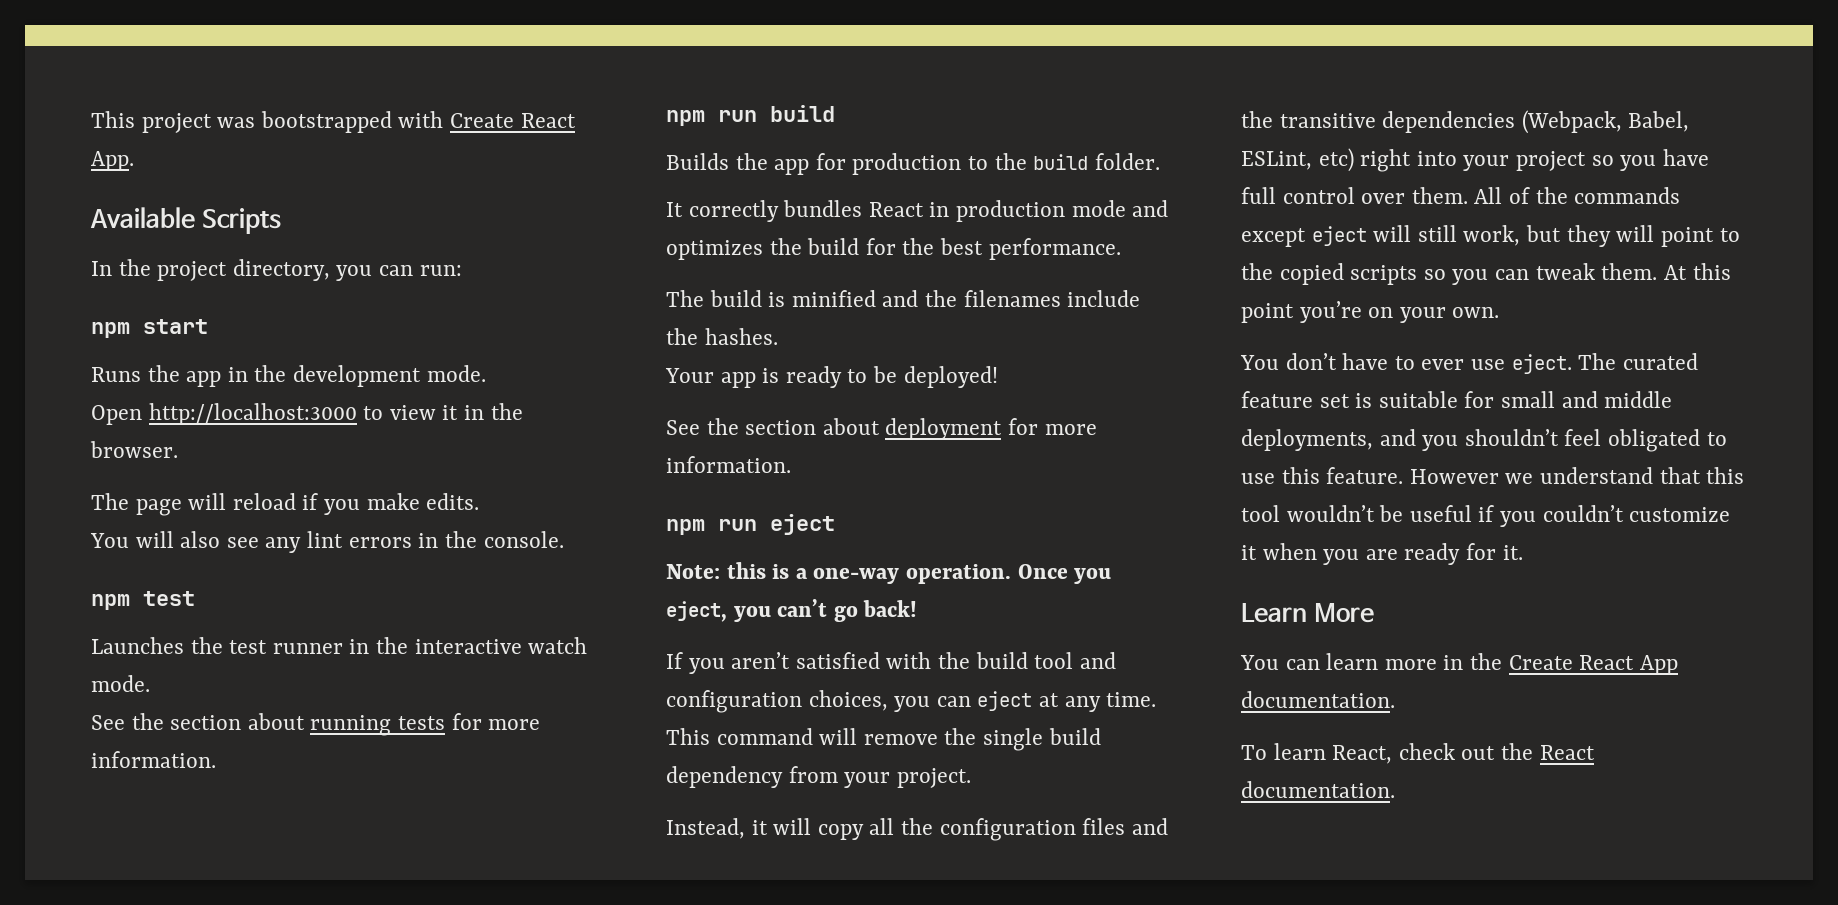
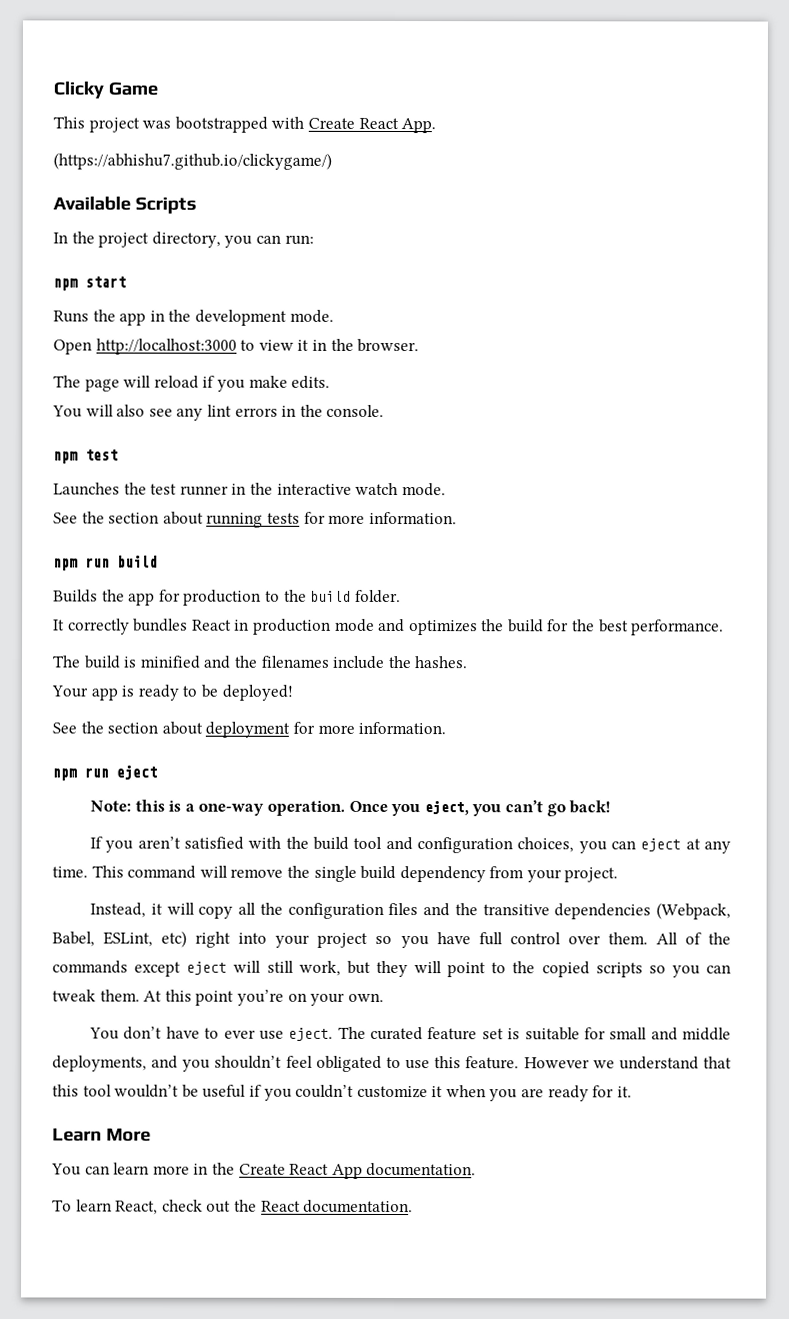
+ Clicky Game
+ (https://abhishu7.github.io/clickygame/)

